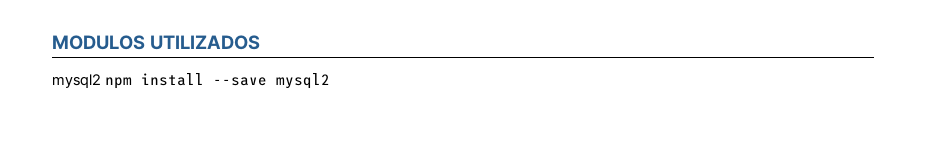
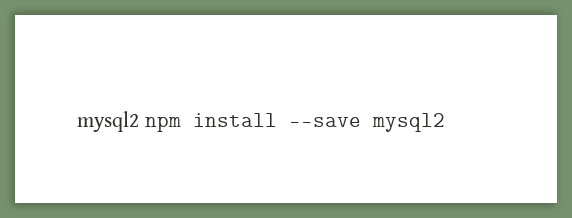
- MODULOS UTILIZADOS

